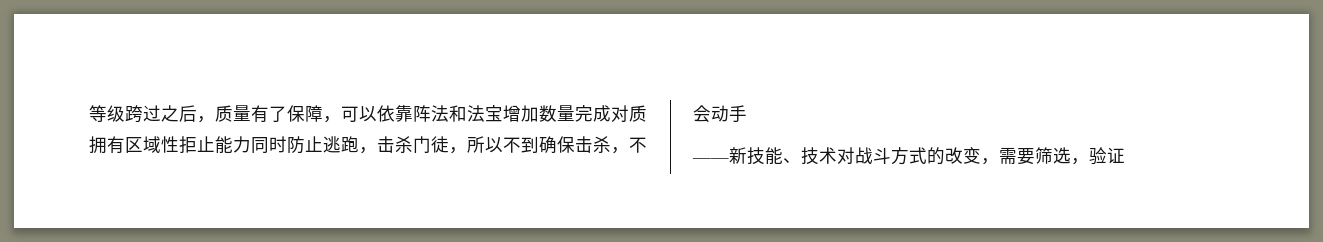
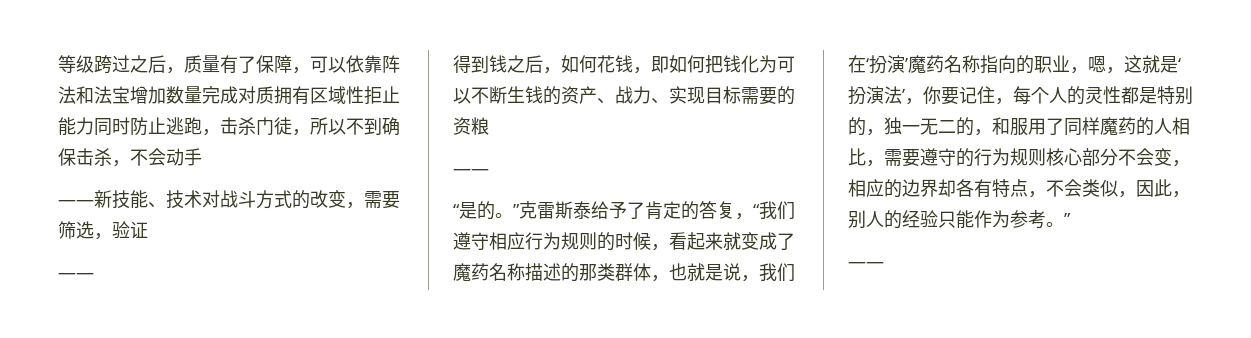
  ——新技能、技术对战斗方式的改变，需要筛选，验证
+ ——
+ 得到钱之后，如何花钱，即如何把钱化为可以不断生钱的资产、战力、实现目标需要的资粮
+ ——
+ “是的。”克雷斯泰给予了肯定的答复，“我们遵守相应行为规则的时候，看起来就变成了魔药名称描述的那类群体，也就是说，我们在‘扮演’魔药名称指向的职业，嗯，这就是‘扮演法’，你要记住，每个人的灵性都是特别的，独一无二的，和服用了同样魔药的人相比，需要遵守的行为规则核心部分不会变，相应的边界却各有特点，不会类似，因此，别人的经验只能作为参考。”
+ ——

